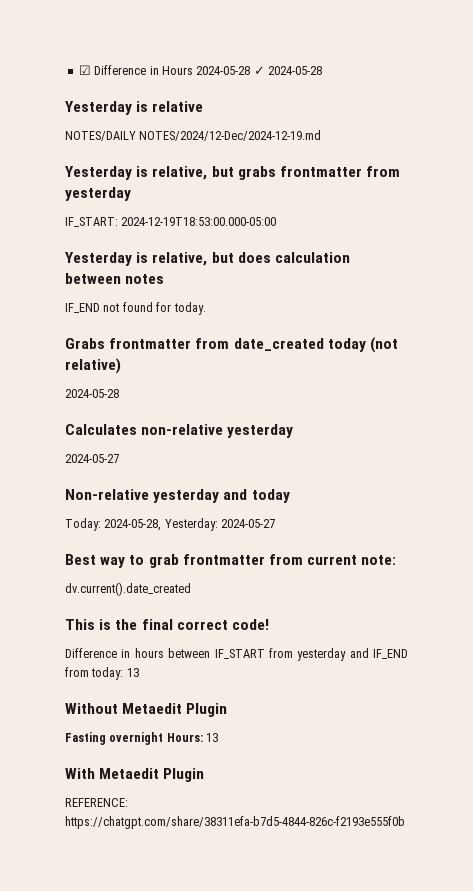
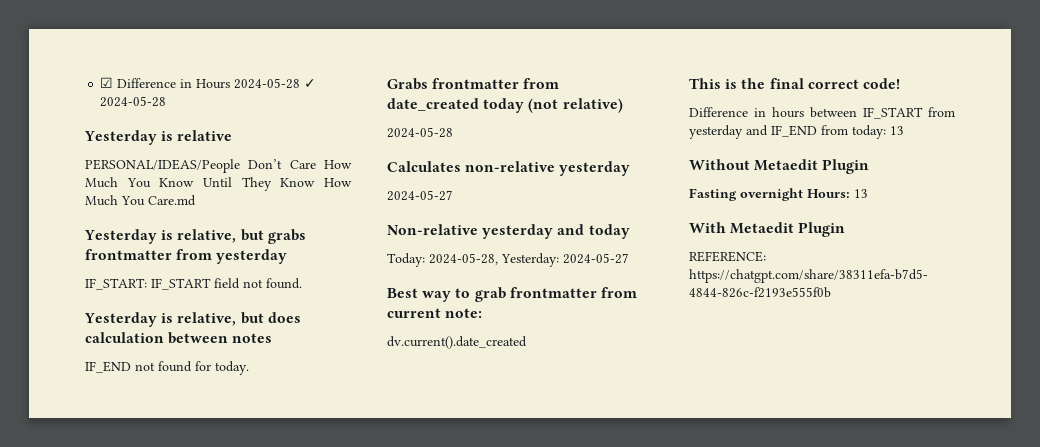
- NOTES/DAILY NOTES/2024/12-Dec/2024-12-19.md
+ PERSONAL/IDEAS/People Don’t Care How Much You Know Until They Know How Much You Care.md
- IF_START: 2024-12-19T18:53:00.000-05:00
+ IF_START: IF_START field not found.

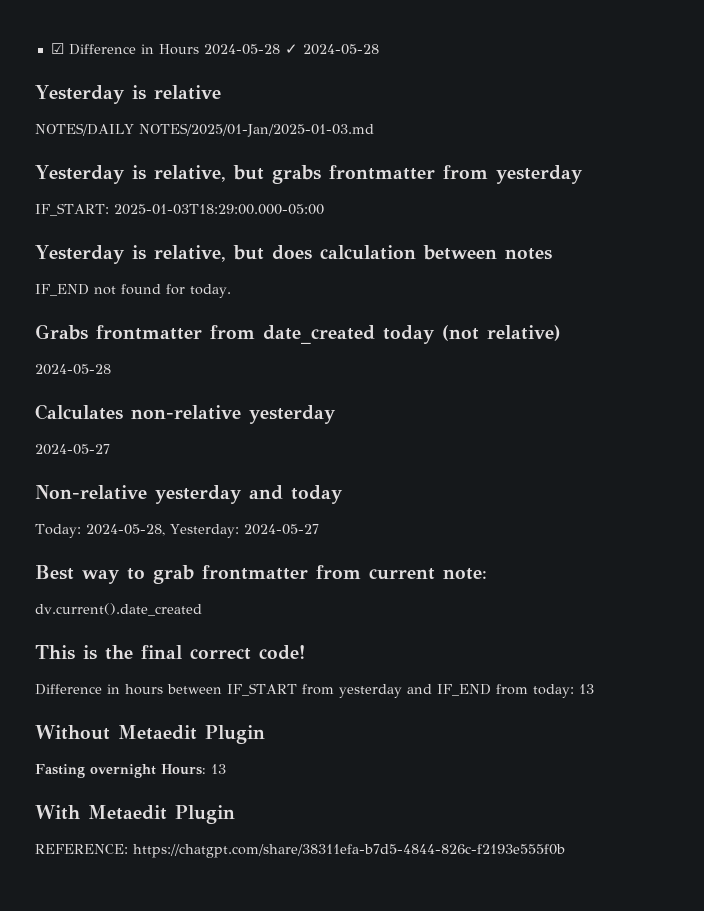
- PERSONAL/IDEAS/People Don’t Care How Much You Know Until They Know How Much You Care.md
+ NOTES/DAILY NOTES/2025/01-Jan/2025-01-03.md
- IF_START: IF_START field not found.
+ IF_START: 2025-01-03T18:29:00.000-05:00

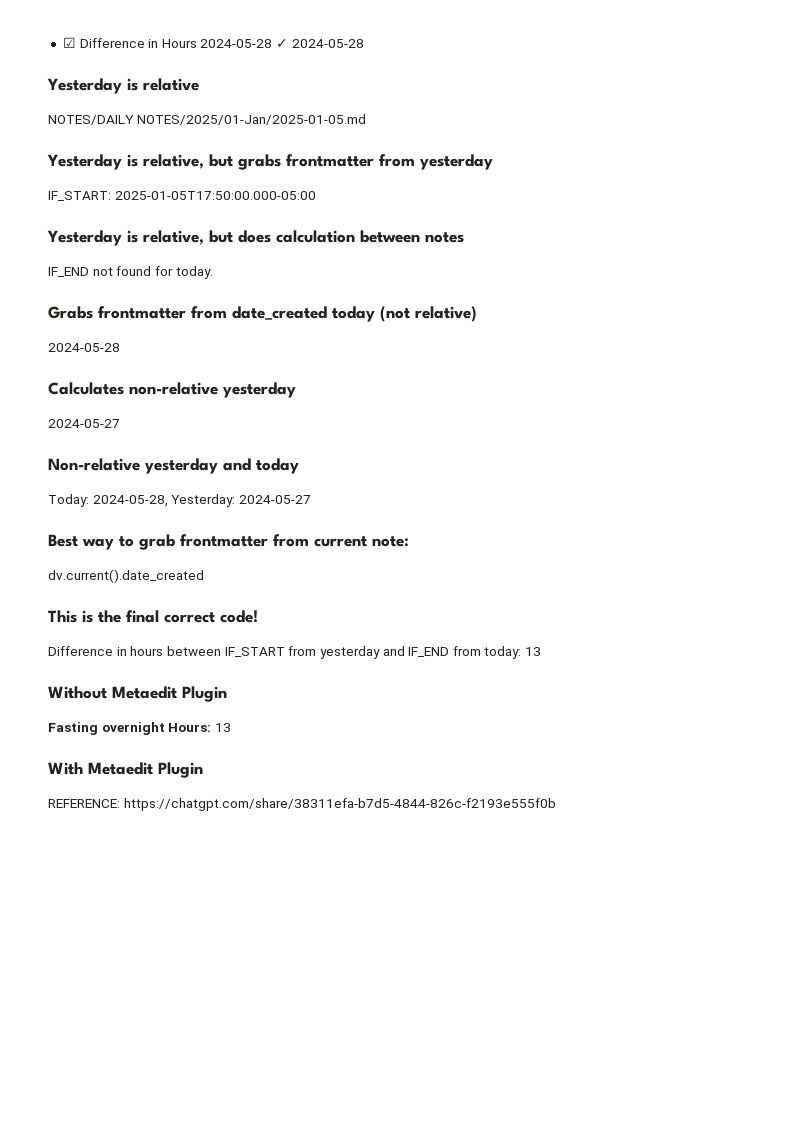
- NOTES/DAILY NOTES/2025/01-Jan/2025-01-03.md
+ NOTES/DAILY NOTES/2025/01-Jan/2025-01-05.md
- IF_START: 2025-01-03T18:29:00.000-05:00
+ IF_START: 2025-01-05T17:50:00.000-05:00

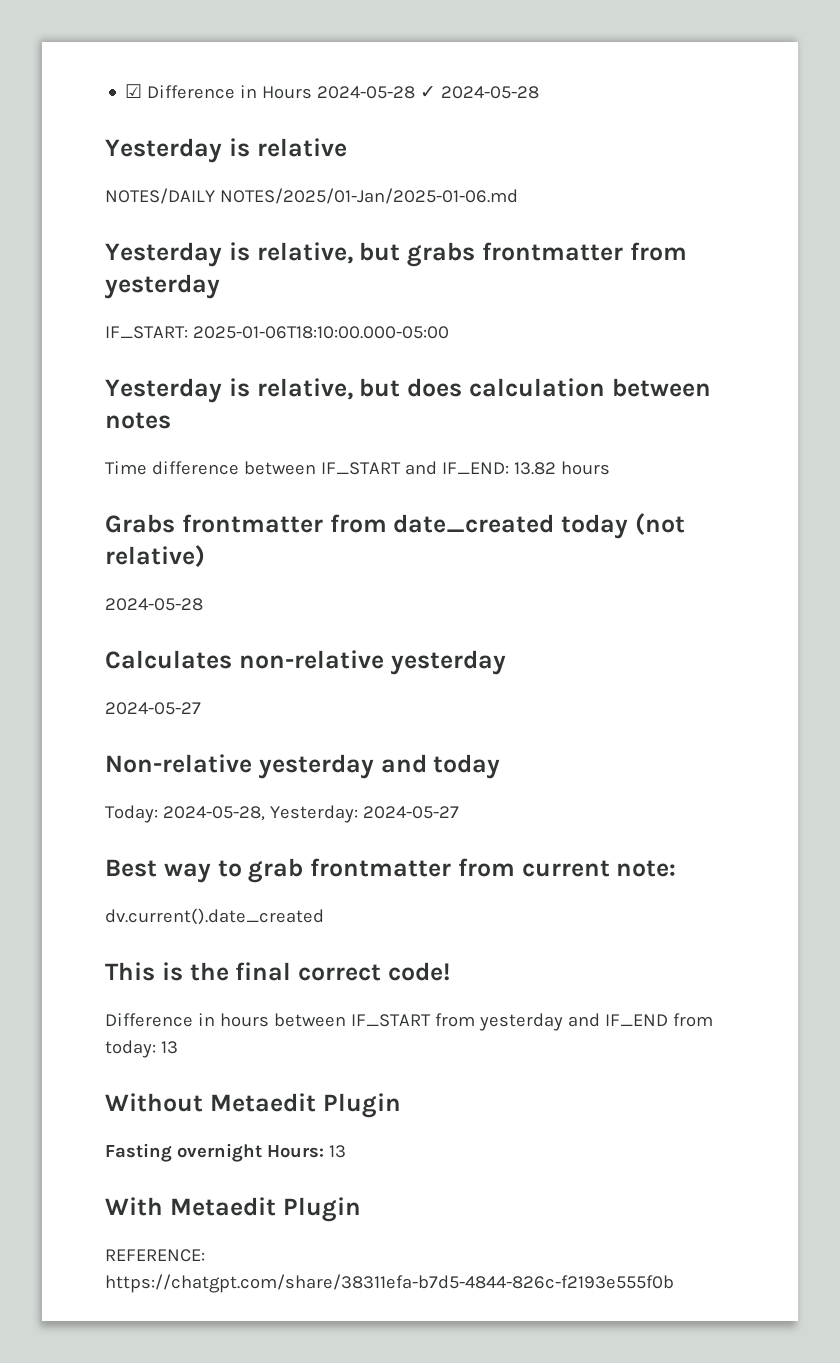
- NOTES/DAILY NOTES/2025/01-Jan/2025-01-05.md
+ NOTES/DAILY NOTES/2025/01-Jan/2025-01-06.md
- IF_START: 2025-01-05T17:50:00.000-05:00
+ IF_START: 2025-01-06T18:10:00.000-05:00
- IF_END not found for today.
+ Time difference between IF_START and IF_END: 13.82 hours

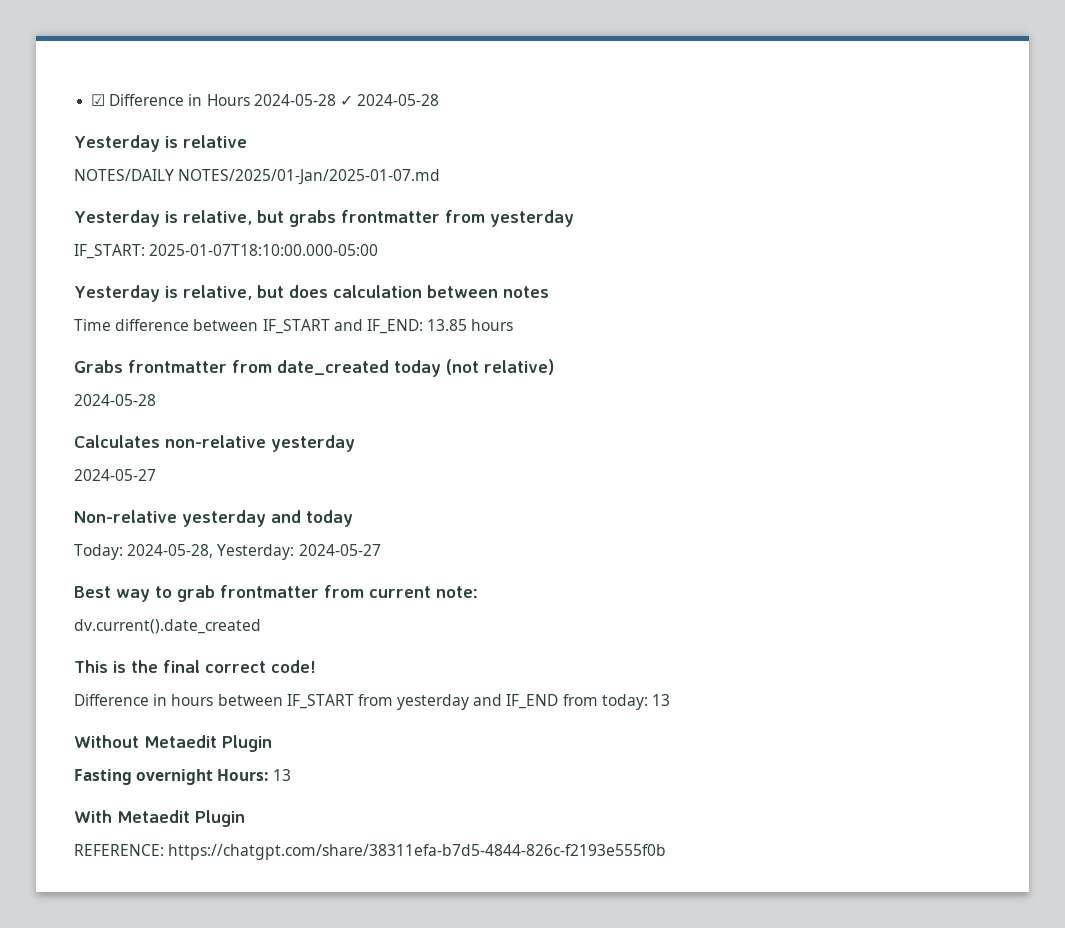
- NOTES/DAILY NOTES/2025/01-Jan/2025-01-06.md
+ NOTES/DAILY NOTES/2025/01-Jan/2025-01-07.md
- IF_START: 2025-01-06T18:10:00.000-05:00
+ IF_START: 2025-01-07T18:10:00.000-05:00
- Time difference between IF_START and IF_END: 13.82 hours
+ Time difference between IF_START and IF_END: 13.85 hours

